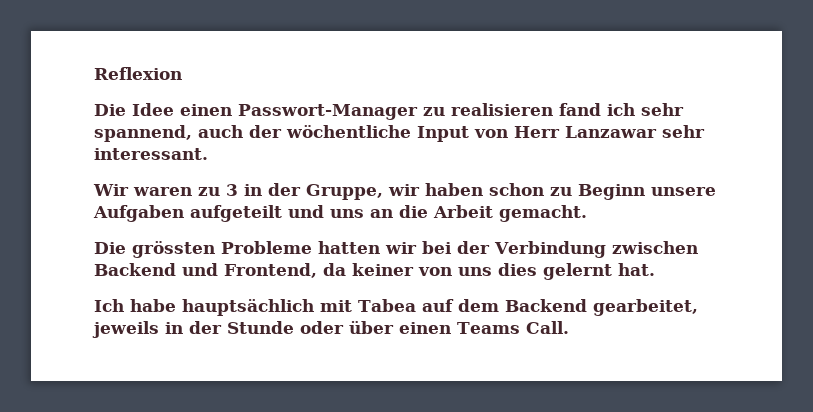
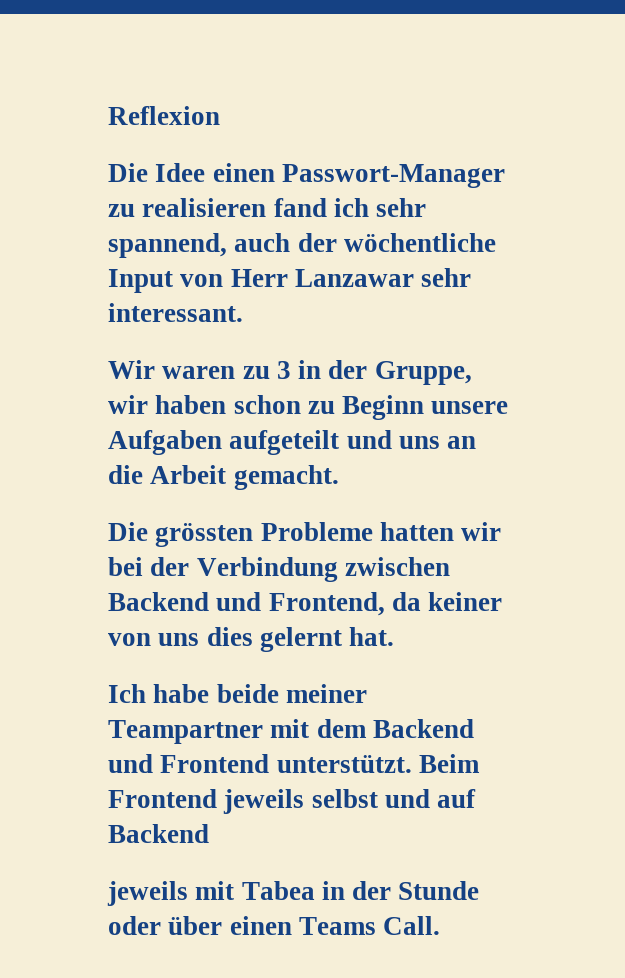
- Ich habe hauptsächlich mit Tabea auf dem Backend gearbeitet, jeweils in der Stunde oder über einen Teams Call.
+ Ich habe beide meiner Teampartner mit dem Backend und Frontend unterstützt. Beim Frontend jeweils selbst und auf Backend
+ jeweils mit Tabea in der Stunde oder über einen Teams Call.

